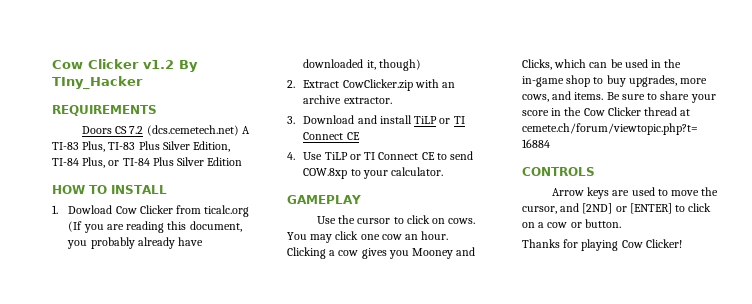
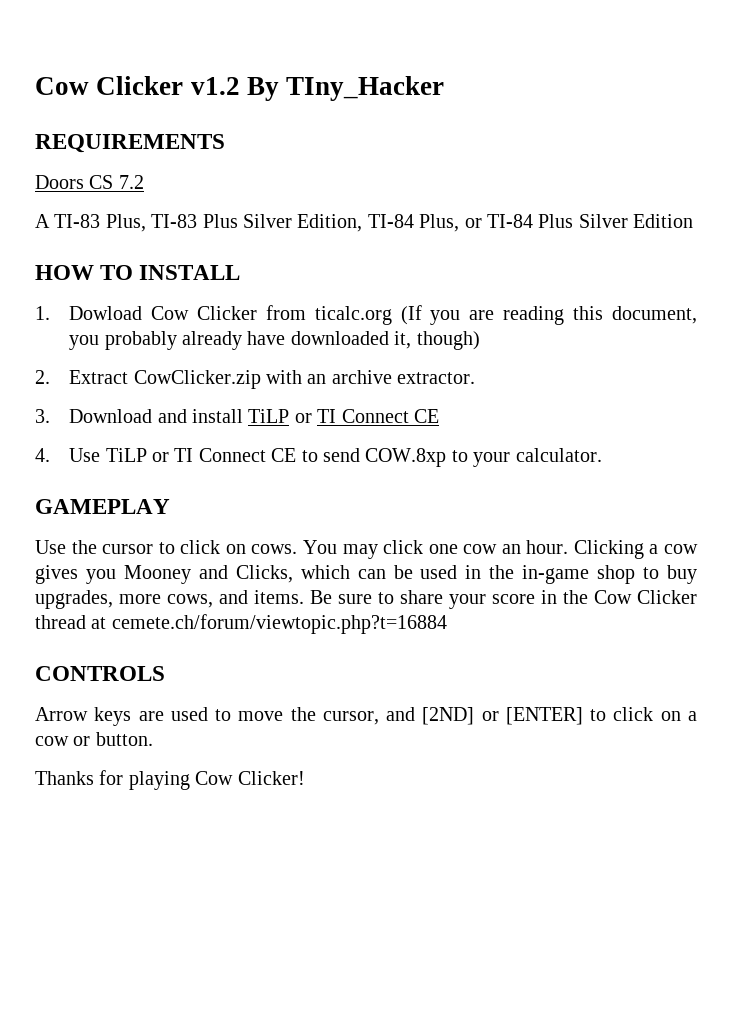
- Doors CS 7.2 (dcs.cemetech.net) A TI-83 Plus, TI-83 Plus Silver Edition, TI-84 Plus, or TI-84 Plus Silver Edition
+ Doors CS 7.2
+ A TI-83 Plus, TI-83 Plus Silver Edition, TI-84 Plus, or TI-84 Plus Silver Edition

